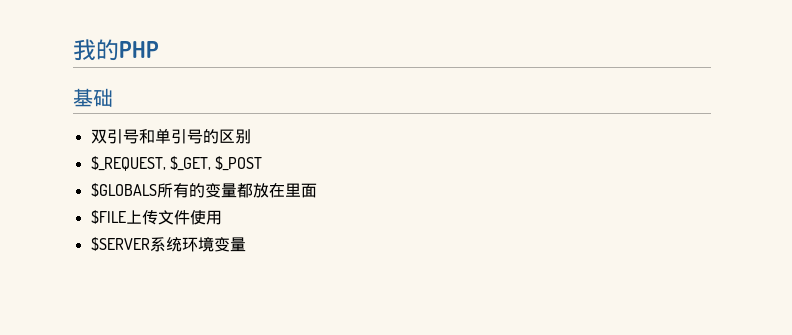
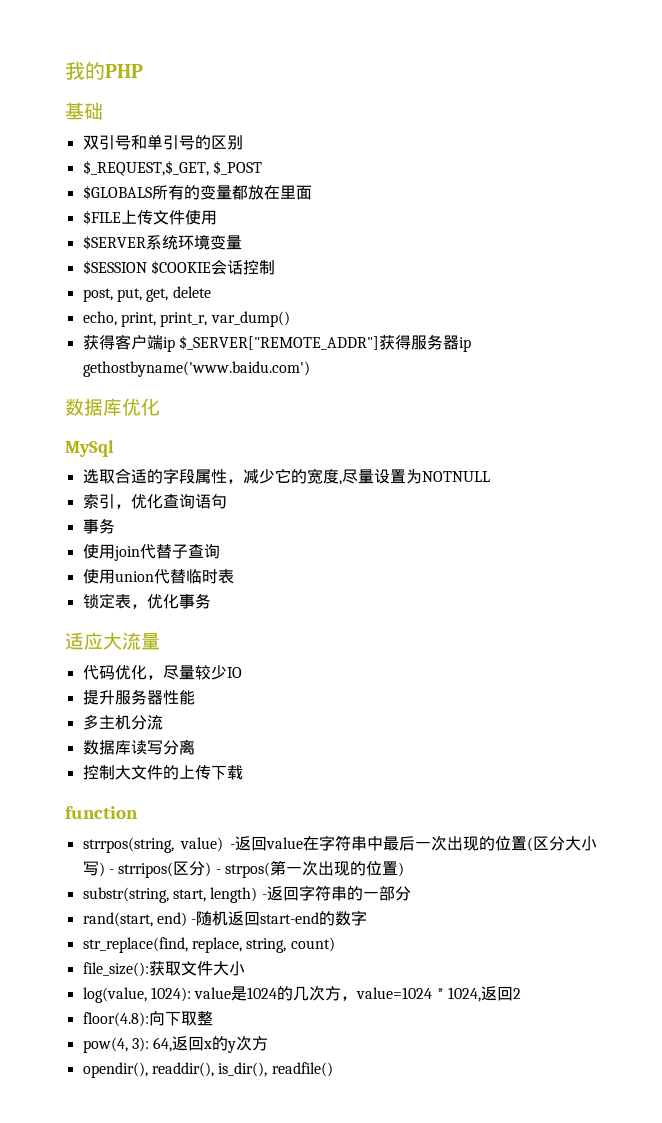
- $_REQUEST, $_GET, $_POST
+ $_REQUEST,$_GET, $_POST
+ $SESSION $COOKIE会话控制
+ post, put, get, delete
+ echo, print, print_r, var_dump()
+ 获得客户端ip $_SERVER["REMOTE_ADDR"]获得服务器ip gethostbyname('www.baidu.com')
+ 数据库优化
+ MySql
+ 选取合适的字段属性，减少它的宽度,尽量设置为NOTNULL
+ 索引，优化查询语句
+ 事务
+ 使用join代替子查询
+ 使用union代替临时表
+ 锁定表，优化事务
+ 适应大流量
+ 代码优化，尽量较少IO
+ 提升服务器性能
+ 多主机分流
+ 数据库读写分离
+ 控制大文件的上传下载
+ function
+ strrpos(string, value) -返回value在字符串中最后一次出现的位置(区分大小写) - strripos(区分) - strpos(第一次出现的位置)
+ substr(string, start, length) -返回字符串的一部分
+ rand(start, end) -随机返回start-end的数字
+ str_replace(find, replace, string, count)
+ file_size():获取文件大小
+ log(value, 1024): value是1024的几次方，value=1024 * 1024,返回2
+ floor(4.8):向下取整
+ pow(4, 3): 64,返回x的y次方
+ opendir(), readdir(), is_dir(), readfile()

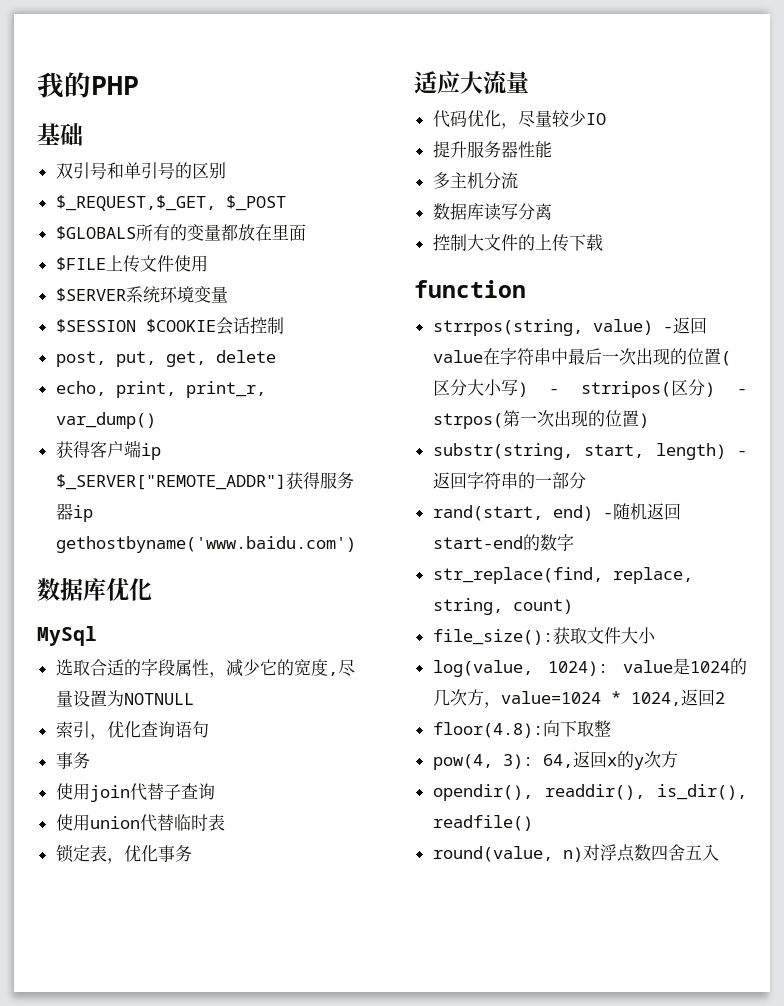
+ round(value, n)对浮点数四舍五入

